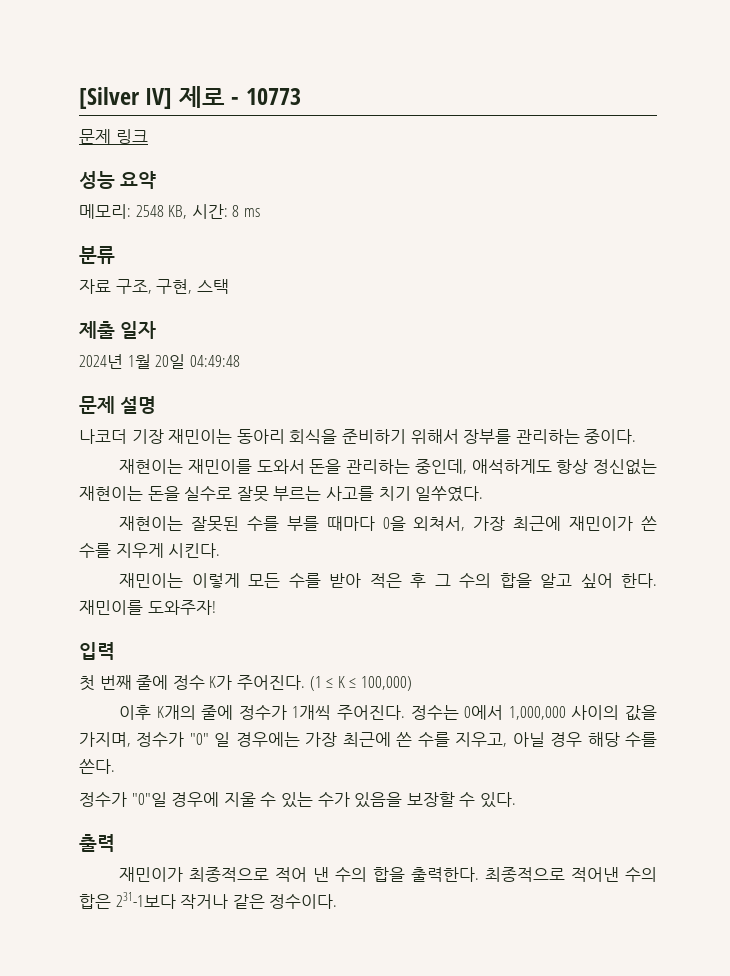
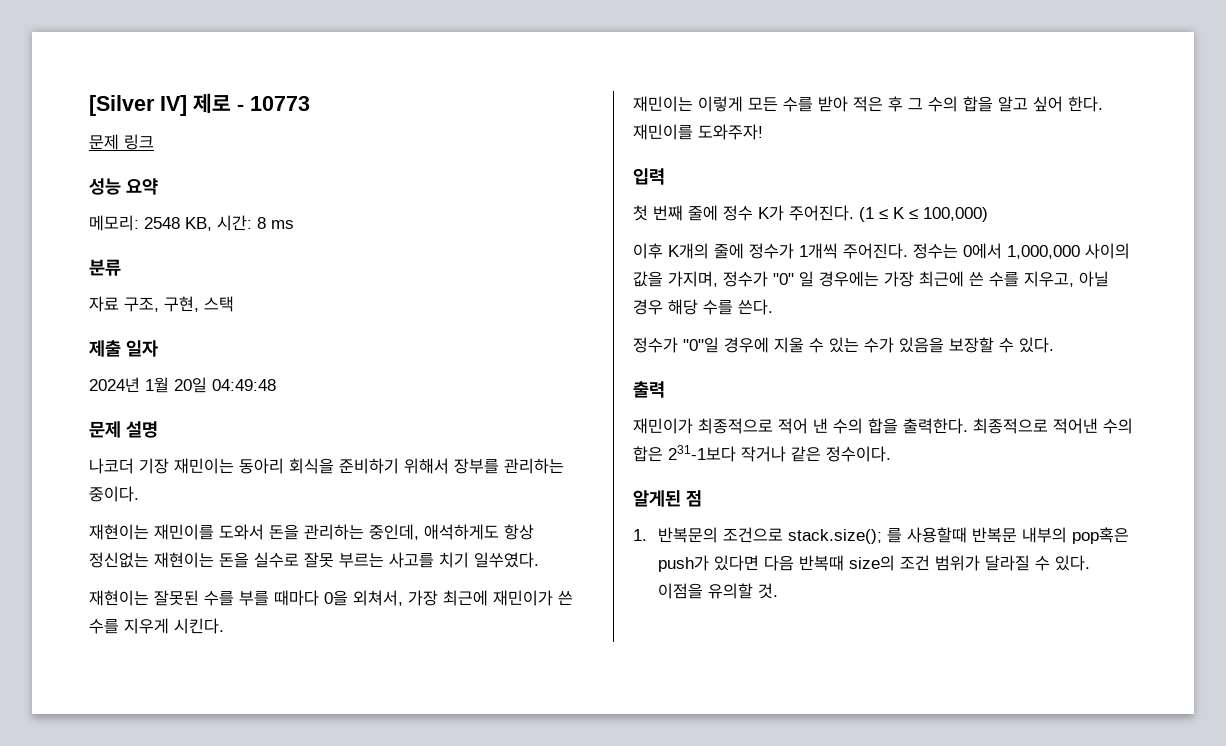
+ 알게된 점
+ 1. 반복문의 조건으로 stack.size(); 를 사용할때 반복문 내부의 pop혹은 push가 있다면 다음 반복때 size의 조건 범위가 달라질 수 있다. 이점을 유의할 것.

